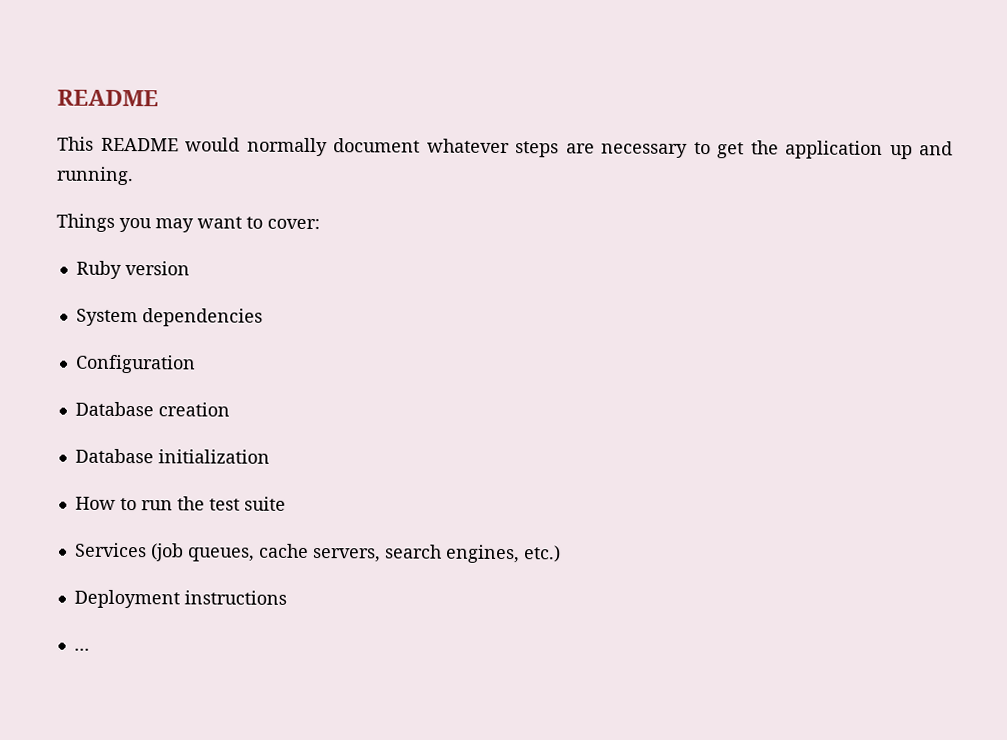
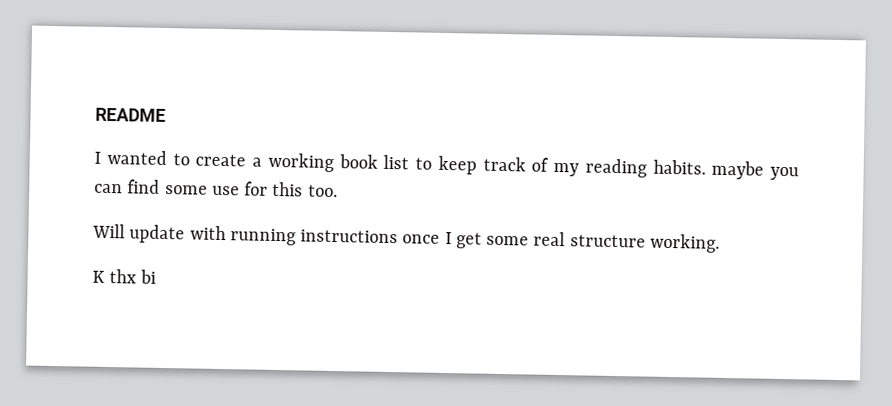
- This README would normally document whatever steps are necessary to get the application up and running.
- Things you may want to cover:
- Ruby version
- System dependencies
- Configuration
- Database creation
- Database initialization
- How to run the test suite
- Services (job queues, cache servers, search engines, etc.)
- Deployment instructions
- ...
+ I wanted to create a working book list to keep track of my reading habits. maybe you can find some use for this too.
+ Will update with running instructions once I get some real structure working.
+ K thx bi

